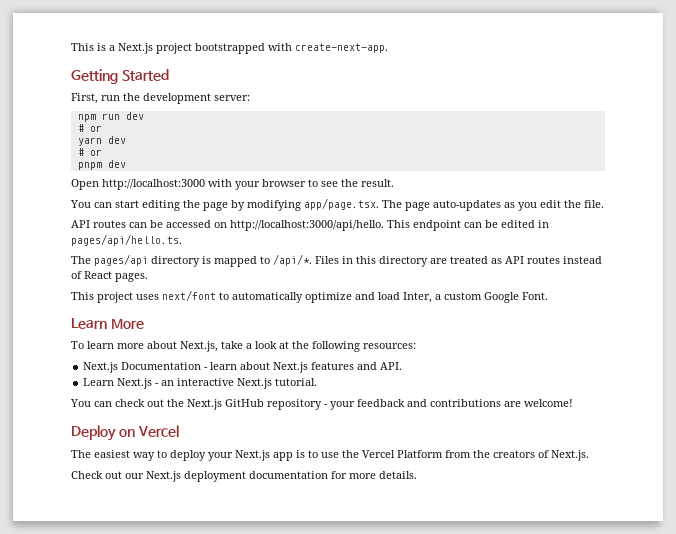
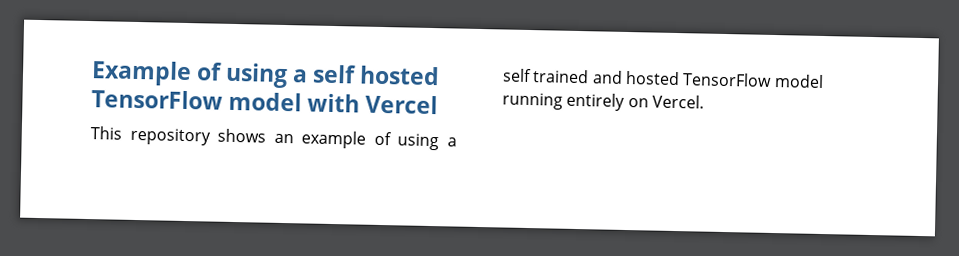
- This is a Next.js project bootstrapped with create-next-app.
- Getting Started
- First, run the development server:
- npm run dev
- # or
- yarn dev
- # or
- pnpm dev
- Open http://localhost:3000 with your browser to see the result.
- You can start editing the page by modifying app/page.tsx. The page auto-updates as you edit the file.
- API routes can be accessed on http://localhost:3000/api/hello. This endpoint can be edited in pages/api/hello.ts.
- The pages/api directory is mapped to /api/*. Files in this directory are treated as API routes instead of React pages.
- This project uses next/font to automatically optimize and load Inter, a custom Google Font.
- Learn More
- To learn more about Next.js, take a look at the following resources:
- Next.js Documentation - learn about Next.js features and API.
- Learn Next.js - an interactive Next.js tutorial.
- You can check out the Next.js GitHub repository - your feedback and contributions are welcome!
- Deploy on Vercel
- The easiest way to deploy your Next.js app is to use the Vercel Platform from the creators of Next.js.
- Check out our Next.js deployment documentation for more details.
+ Example of using a self hosted TensorFlow model with Vercel
+ This repository shows an example of using a self trained and hosted TensorFlow model running entirely on Vercel.

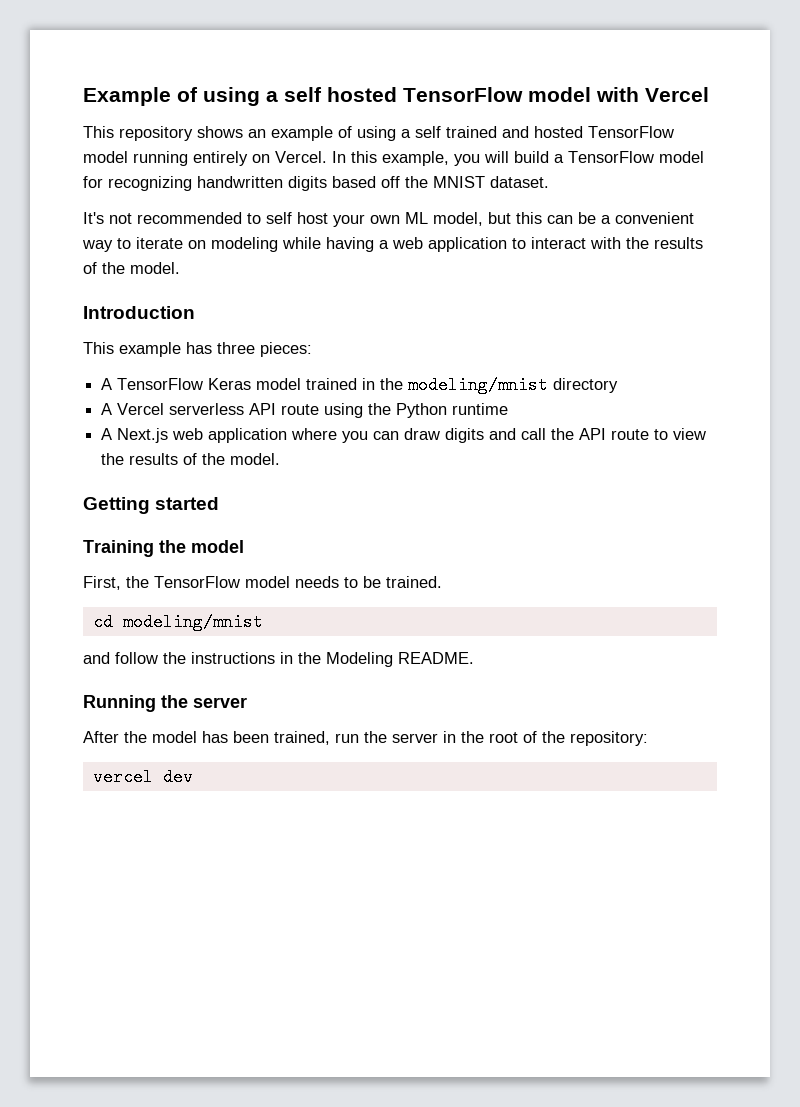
+ In this example, you will build a TensorFlow model for recognizing handwritten digits based off the MNIST dataset.
+ It's not recommended to self host your own ML model, but this can be a convenient way to iterate on modeling while having a web application to interact with the results of the model.
+ Introduction
+ This example has three pieces:
+ A TensorFlow Keras model trained in the modeling/mnist directory
+ A Vercel serverless API route using the Python runtime
+ A Next.js web application where you can draw digits and call the API route to view the results of the model.
+ Getting started
+ Training the model
+ First, the TensorFlow model needs to be trained.
+ cd modeling/mnist
+ and follow the instructions in the Modeling README.
+ Running the server
+ After the model has been trained, run the server in the root of the repository:
+ vercel dev

